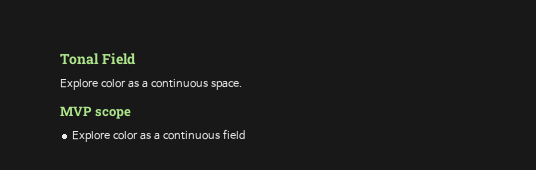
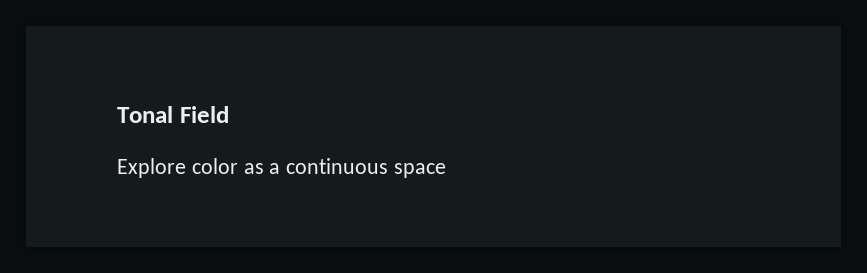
- Explore color as a continuous space.
- MVP scope
- Explore color as a continuous field
+ Explore color as a continuous space

